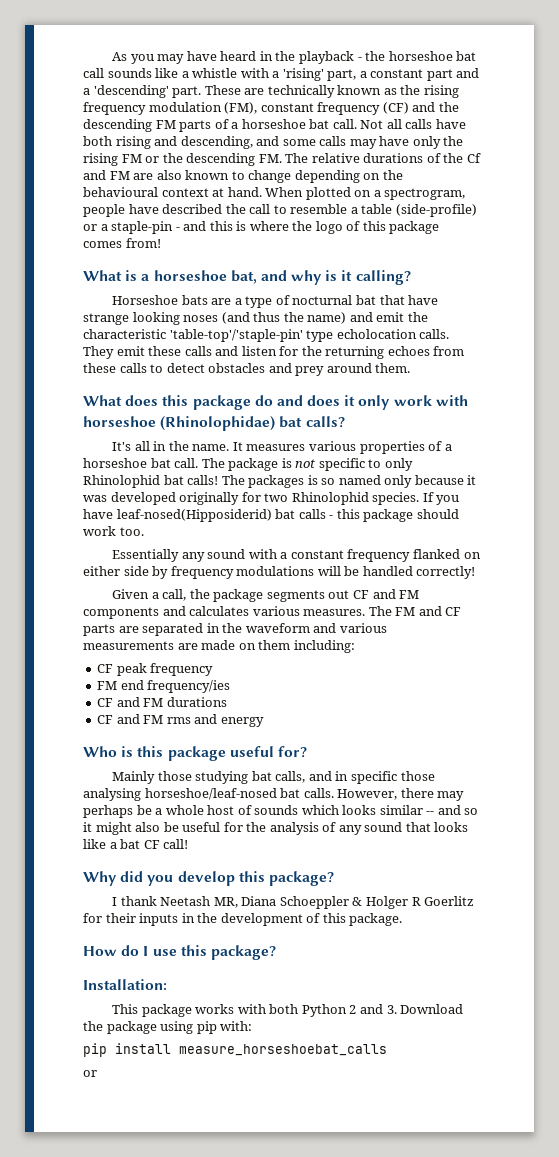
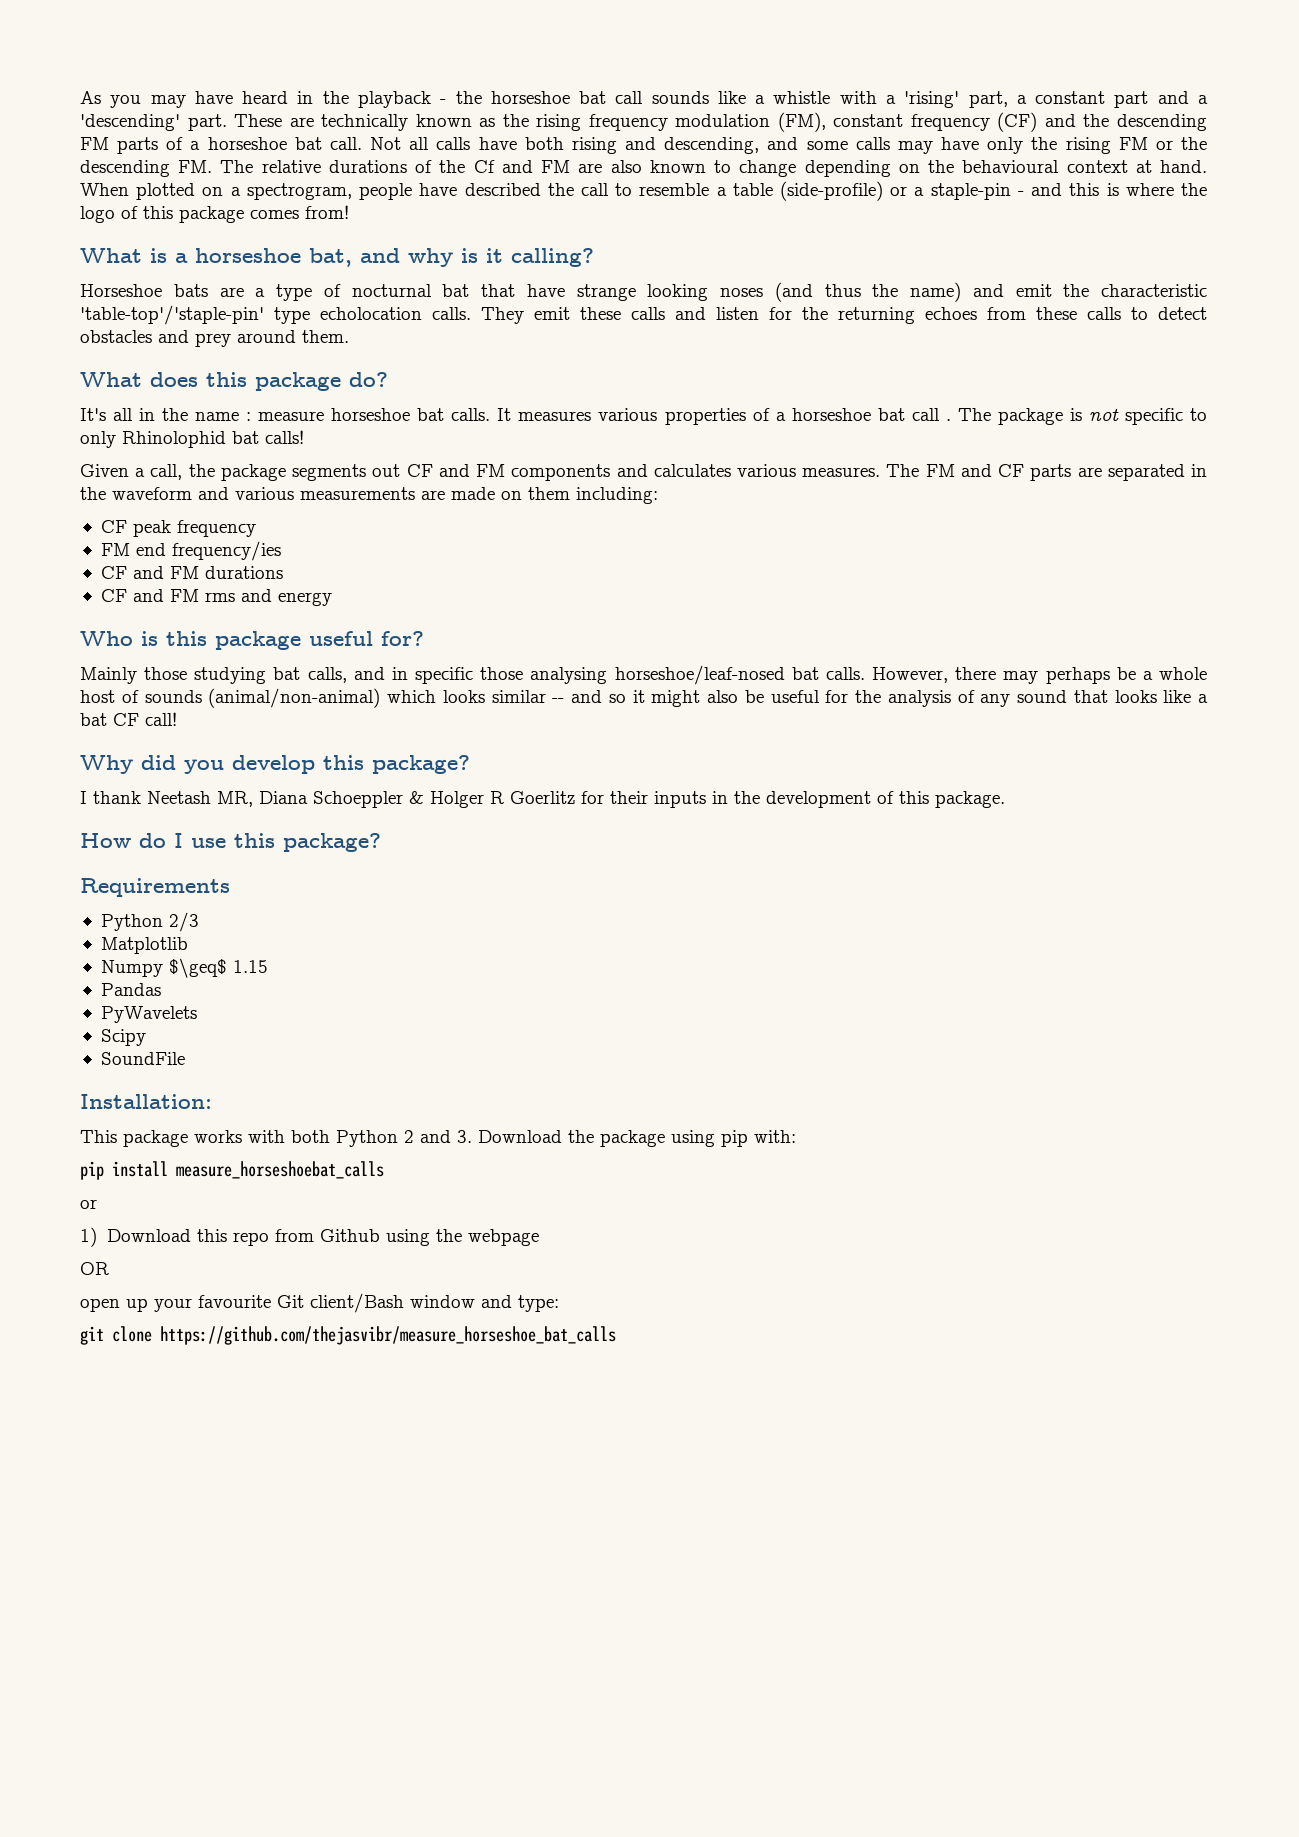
- What does this package do and does it only work with horseshoe (Rhinolophidae) bat calls?
- It's all in the name.
+ What does this package do?
+ It's all in the name : measure horseshoe bat calls.
- It measures various properties of a horseshoe bat call.
+ It measures various properties of a horseshoe bat call .
- The packages is so named only because it was developed originally for two Rhinolophid species. If you have leaf-nosed(Hipposiderid) bat calls - this package should work too.
- Essentially any sound with a constant frequency flanked on either side by frequency modulations will be handled correctly!
- However, there may perhaps be a whole host of sounds which looks similar -- and so it might also be useful for the analysis of any sound that looks like a bat CF call!
+ However, there may perhaps be a whole host of sounds (animal/non-animal) which looks similar -- and so it might also be useful for the analysis of any sound that looks like a bat CF call!
+ Requirements
+ Python 2/3
+ Matplotlib
+ Numpy $\geq$ 1.15
+ Pandas
+ PyWavelets
+ Scipy
+ SoundFile
+ 1) Download this repo from Github using the webpage
+ OR
+ open up your favourite Git client/Bash window and type:
+ git clone https://github.com/thejasvibr/measure_horseshoe_bat_calls

